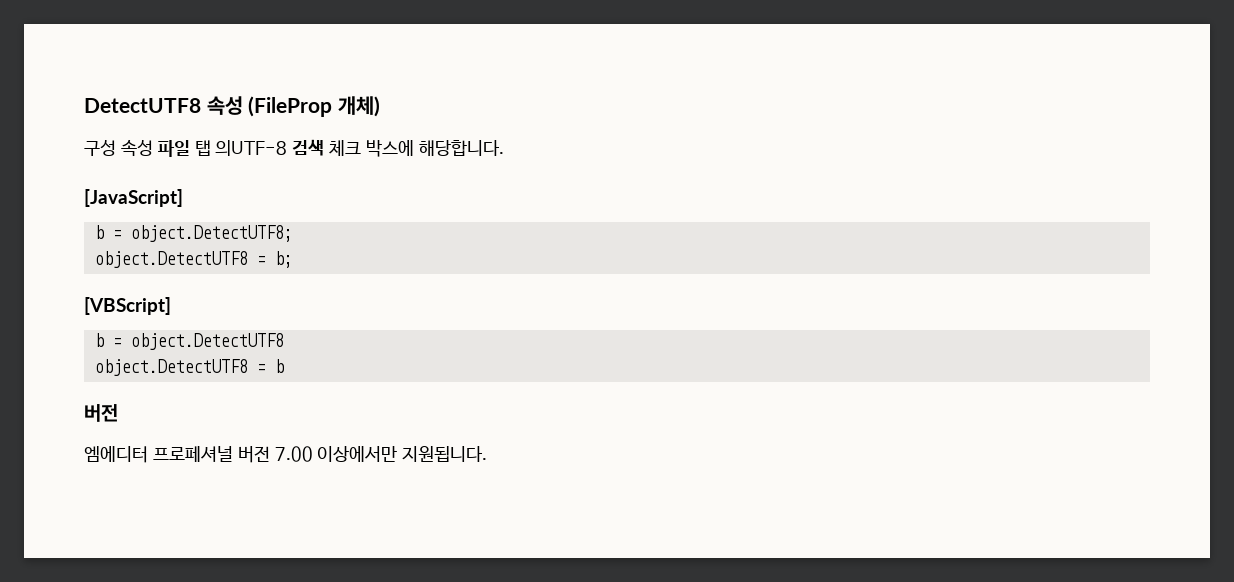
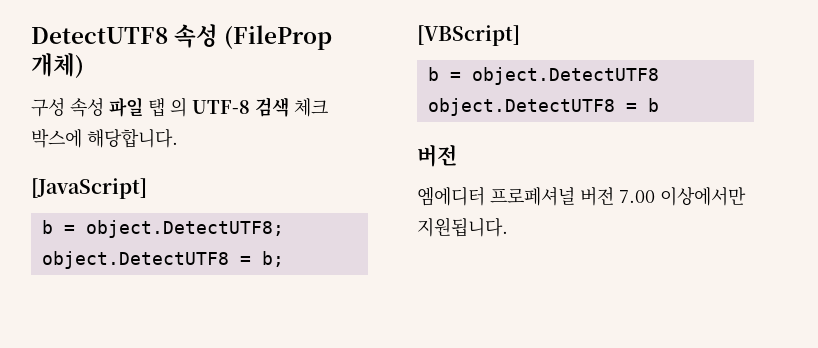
- 구성 속성 파일 탭 의UTF-8 검색 체크 박스에 해당합니다.
+ 구성 속성 파일 탭 의 UTF-8 검색 체크 박스에 해당합니다.

